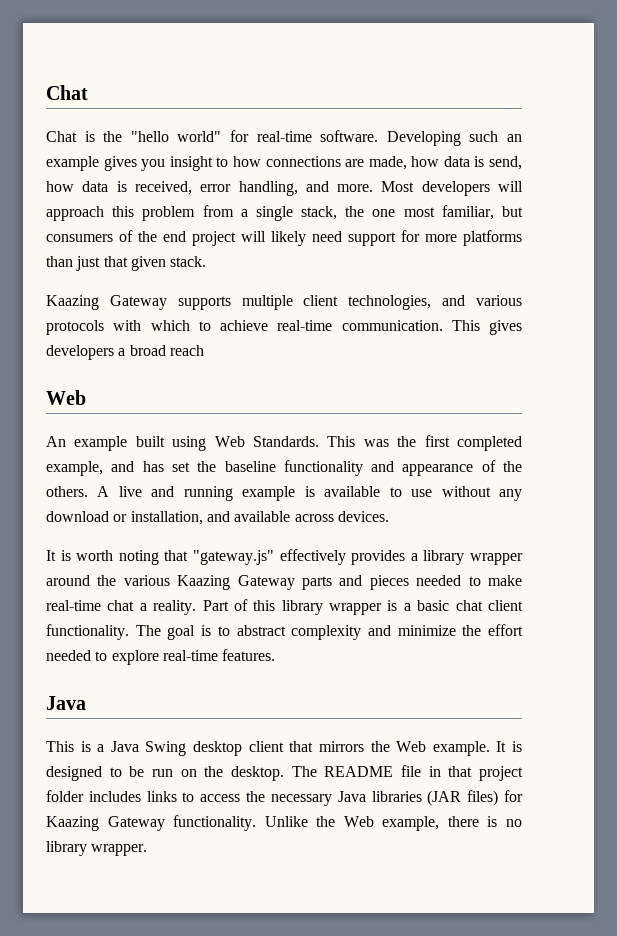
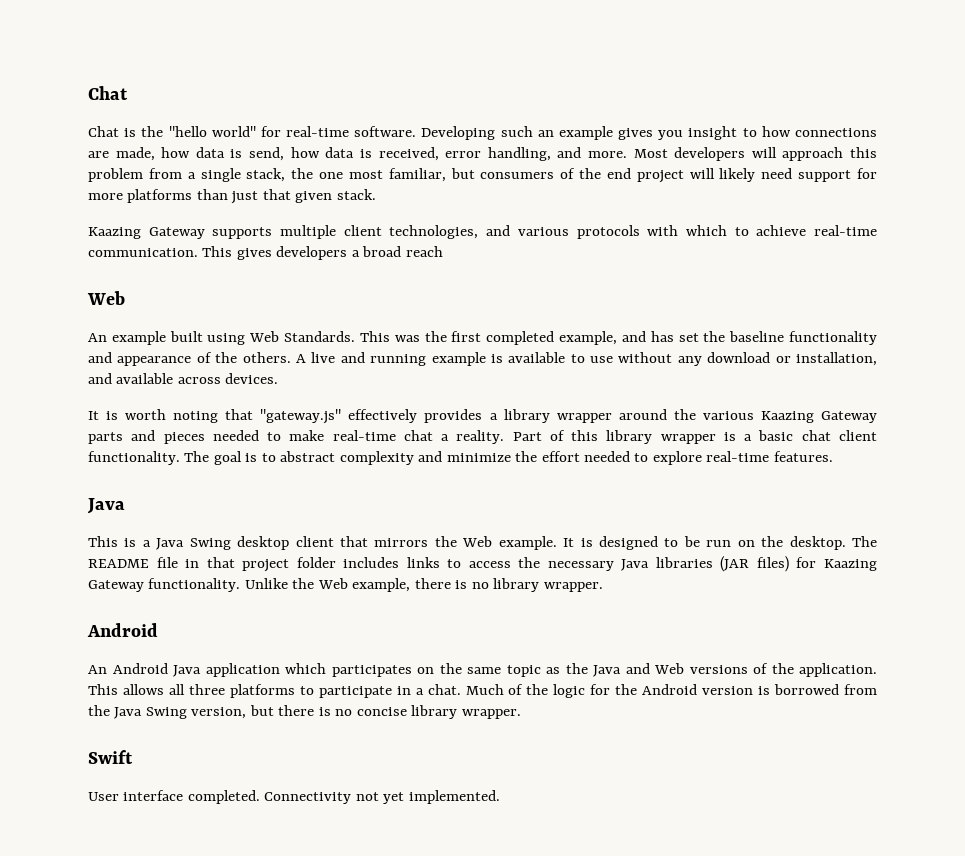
  Unlike the Web example, there is no library wrapper.
+ Android
+ An Android Java application which participates on the same topic as the Java and Web versions of the application. This allows all three platforms to participate in a chat. Much of the logic for the Android version is borrowed from the Java Swing version, but there is no concise library wrapper.
+ Swift
+ User interface completed. Connectivity not yet implemented.

